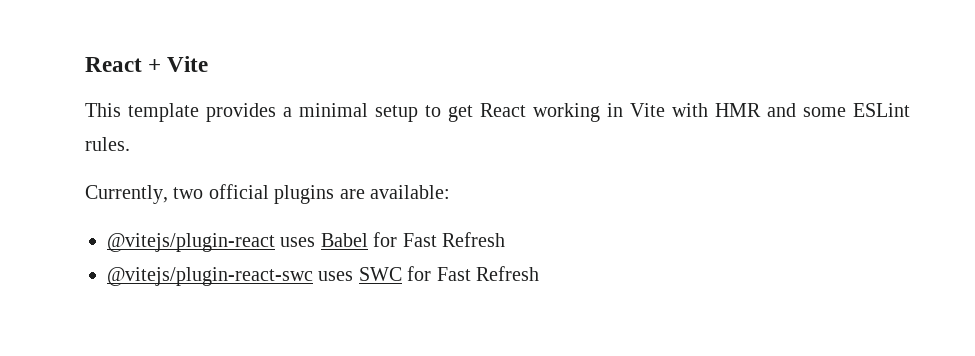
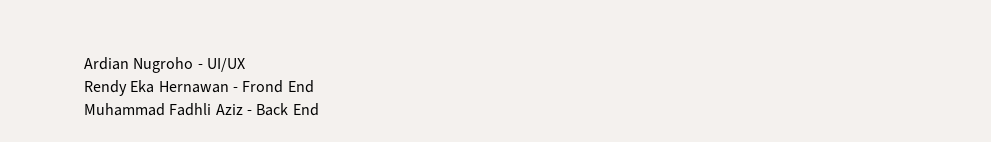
- React + Vite
- This template provides a minimal setup to get React working in Vite with HMR and some ESLint rules.
- Currently, two official plugins are available:
- @vitejs/plugin-react uses Babel for Fast Refresh
- @vitejs/plugin-react-swc uses SWC for Fast Refresh
+ Ardian Nugroho - UI/UX
+ Rendy Eka Hernawan - Frond End
+ Muhammad Fadhli Aziz - Back End

